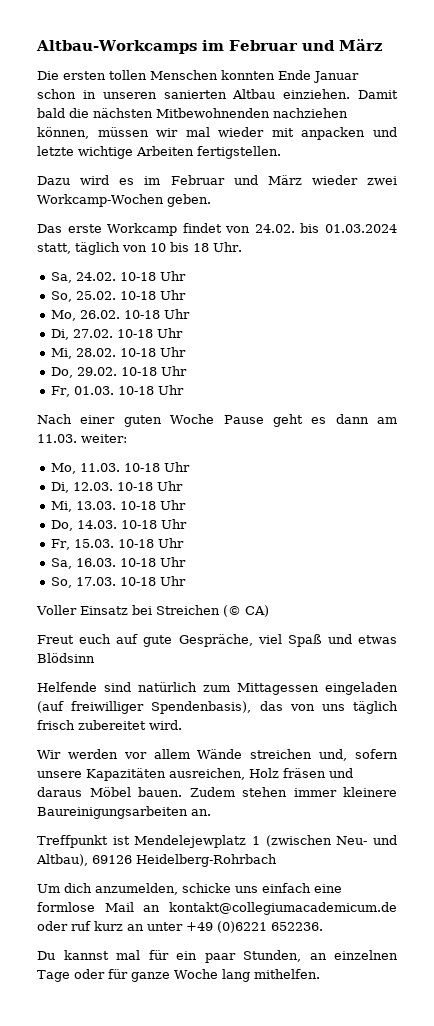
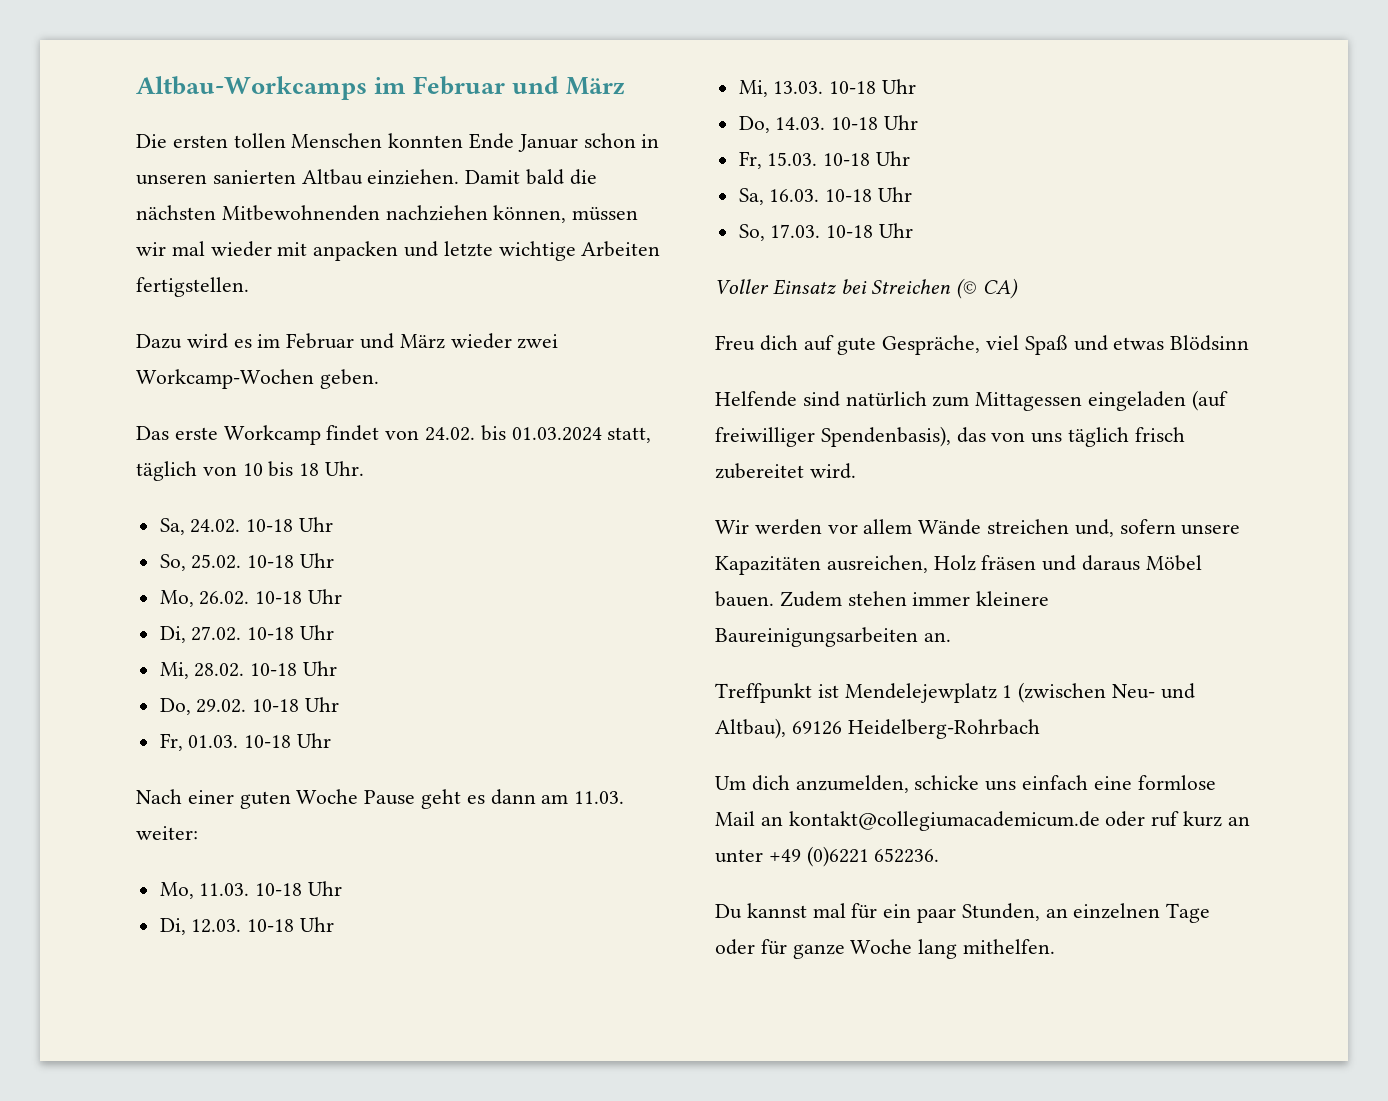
- Freut euch auf gute Gespräche, viel Spaß und etwas Blödsinn
+ Freu dich auf gute Gespräche, viel Spaß und etwas Blödsinn

